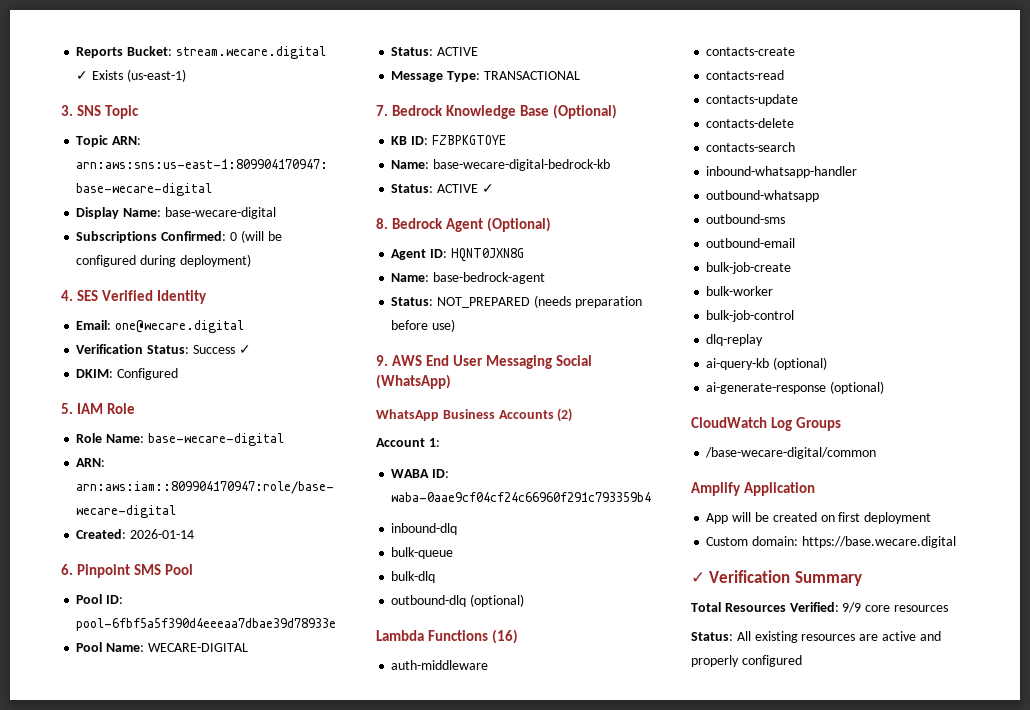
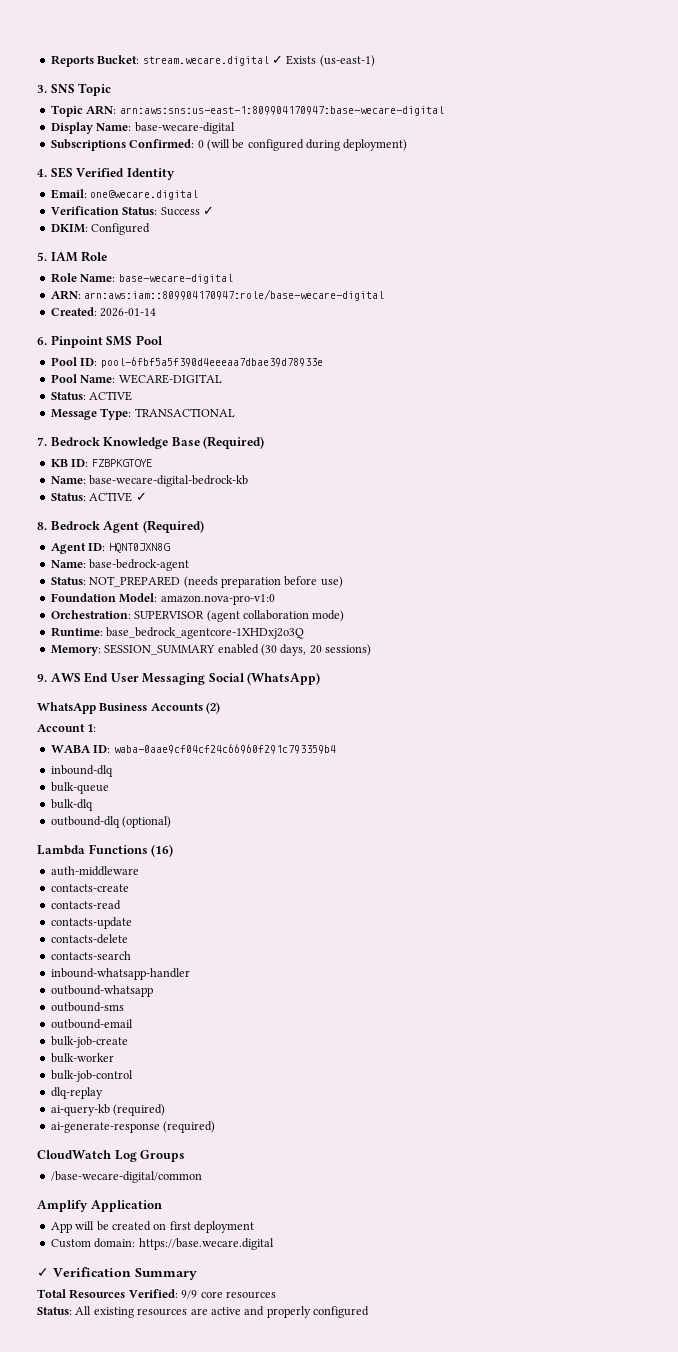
- 7. Bedrock Knowledge Base (Optional)
+ 7. Bedrock Knowledge Base (Required)
- 8. Bedrock Agent (Optional)
+ 8. Bedrock Agent (Required)
+ Foundation Model: amazon.nova-pro-v1:0
+ Orchestration: SUPERVISOR (agent collaboration mode)
+ Runtime: base_bedrock_agentcore-1XHDxj2o3Q
+ Memory: SESSION_SUMMARY enabled (30 days, 20 sessions)
- ai-query-kb (optional)
+ ai-query-kb (required)
- ai-generate-response (optional)
+ ai-generate-response (required)

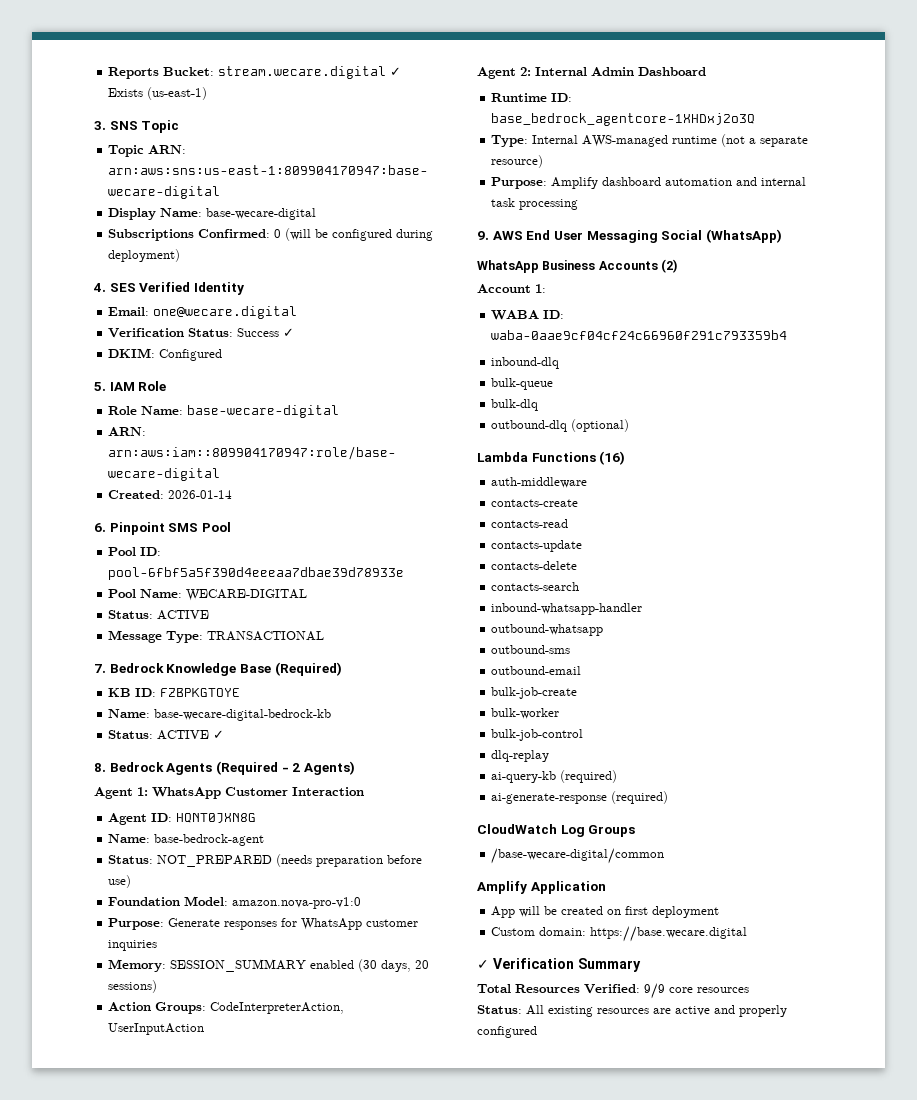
- 8. Bedrock Agent (Required)
+ 8. Bedrock Agents (Required - 2 Agents)
+ Agent 1: WhatsApp Customer Interaction
- Orchestration: SUPERVISOR (agent collaboration mode)
- Runtime: base_bedrock_agentcore-1XHDxj2o3Q
+ Purpose: Generate responses for WhatsApp customer inquiries
+ Action Groups: CodeInterpreterAction, UserInputAction
+ Agent 2: Internal Admin Dashboard
+ Runtime ID: base_bedrock_agentcore-1XHDxj2o3Q
+ Type: Internal AWS-managed runtime (not a separate resource)
+ Purpose: Amplify dashboard automation and internal task processing

